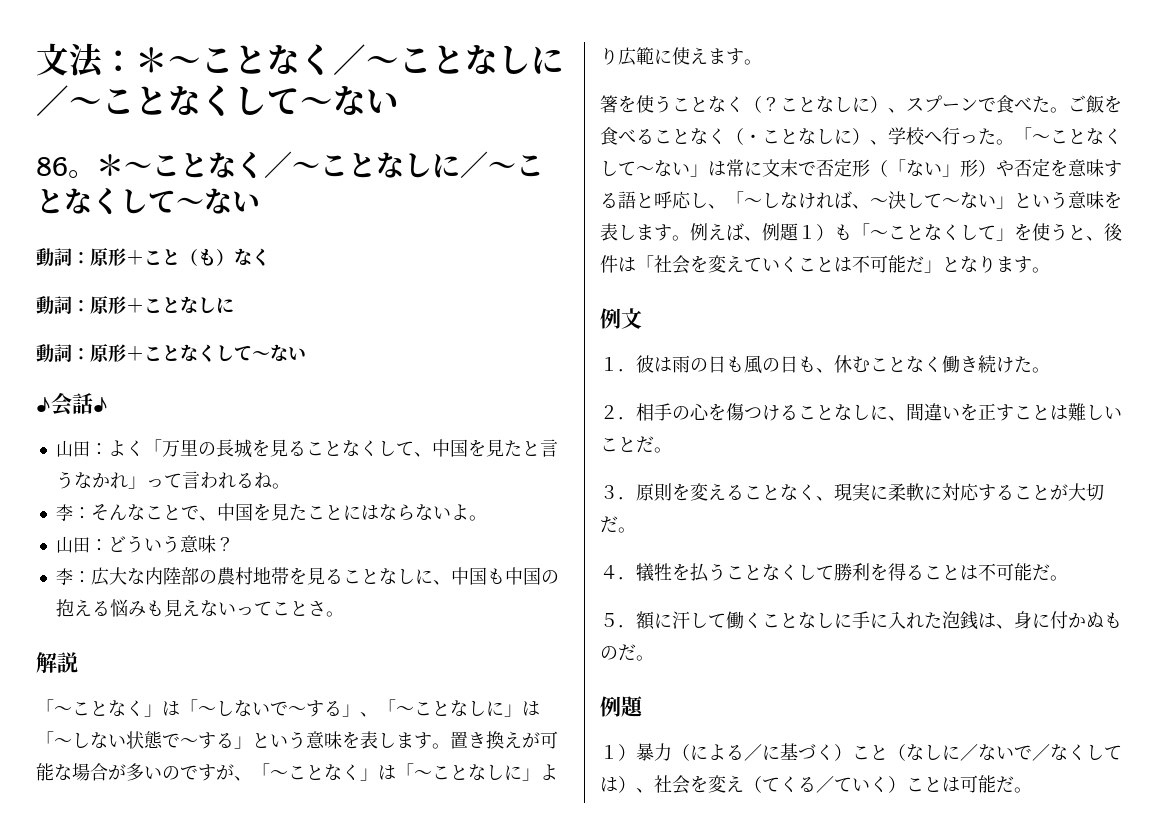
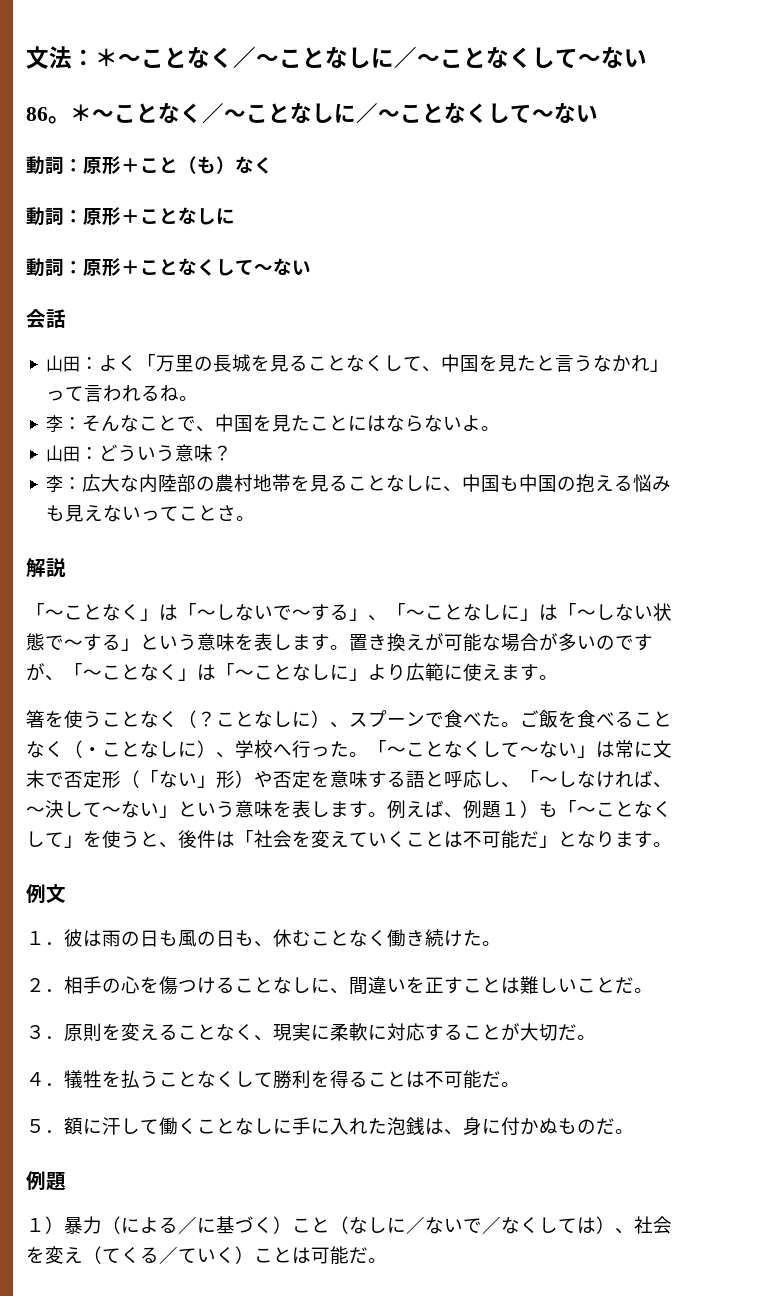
- ♪会話♪
+ 会話

